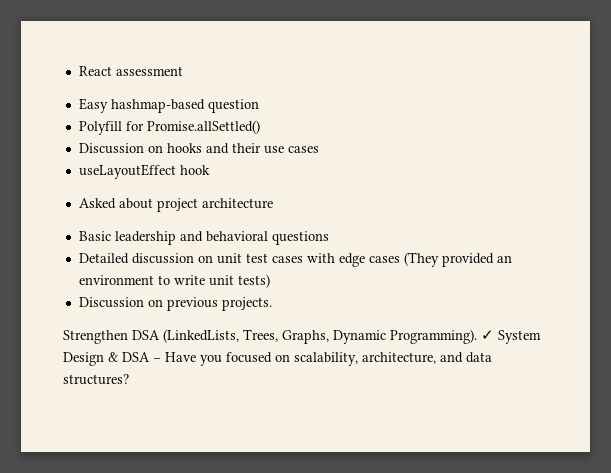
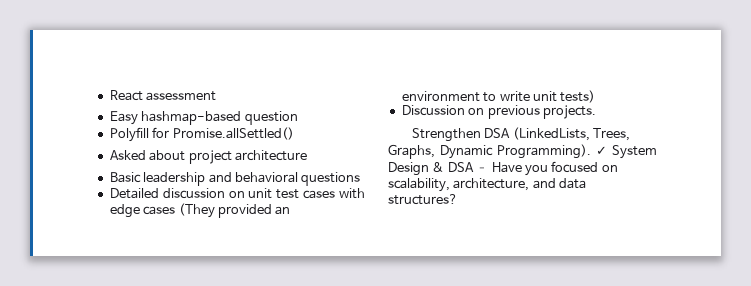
- Discussion on hooks and their use cases
- useLayoutEffect hook

